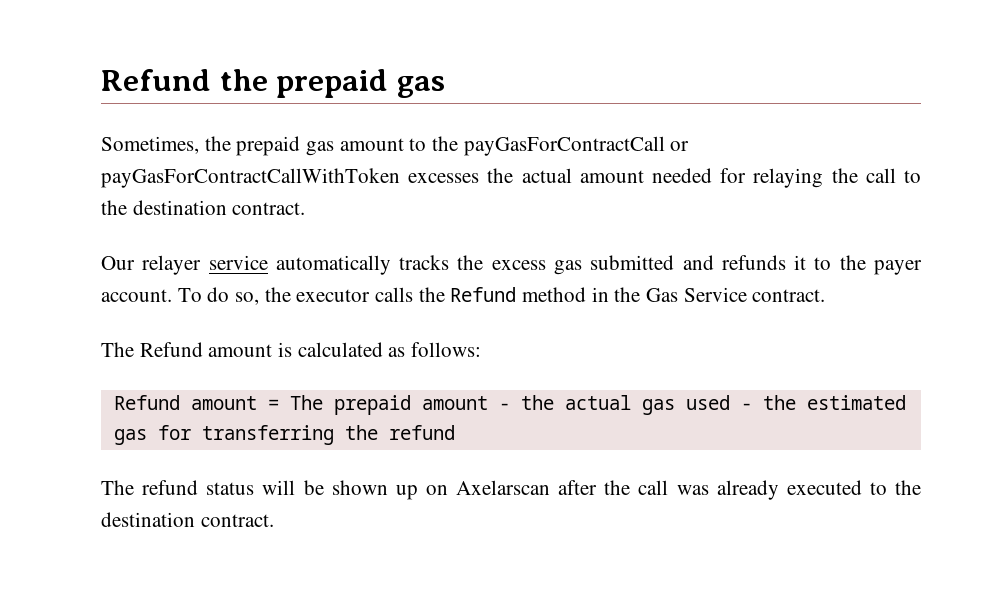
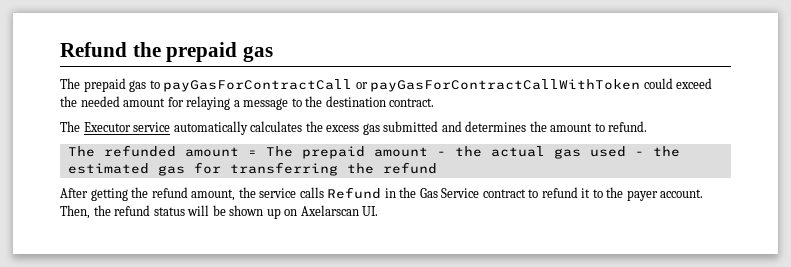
- Sometimes, the prepaid gas amount to the payGasForContractCall or payGasForContractCallWithToken excesses the actual amount needed for relaying the call to the destination contract.
+ The prepaid gas to payGasForContractCall or payGasForContractCallWithToken could exceed the needed amount for relaying a message to the destination contract.
- Our relayer service automatically tracks the excess gas submitted and refunds it to the payer account. To do so, the executor calls the Refund method in the Gas Service contract.
- The Refund amount is calculated as follows:
- Refund amount = The prepaid amount - the actual gas used - the estimated gas for transferring the refund
+ The Executor service automatically calculates the excess gas submitted and determines the amount to refund.
+ The refunded amount = The prepaid amount - the actual gas used - the estimated gas for transferring the refund
- The refund status will be shown up on Axelarscan after the call was already executed to the destination contract.
+ After getting the refund amount, the service calls Refund in the Gas Service contract to refund it to the payer account. Then, the refund status will be shown up on Axelarscan UI.

